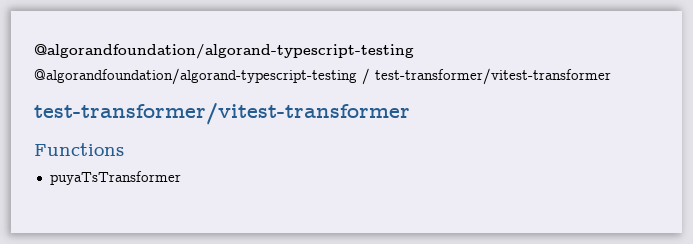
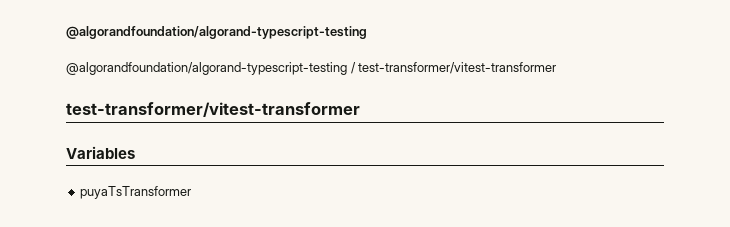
- Functions
+ Variables

